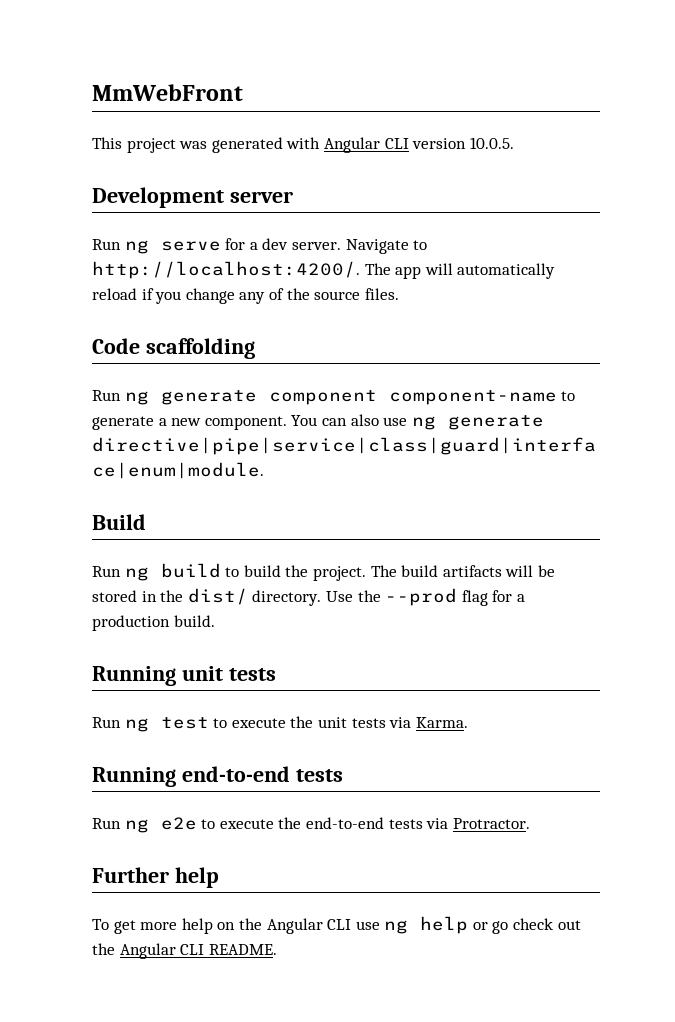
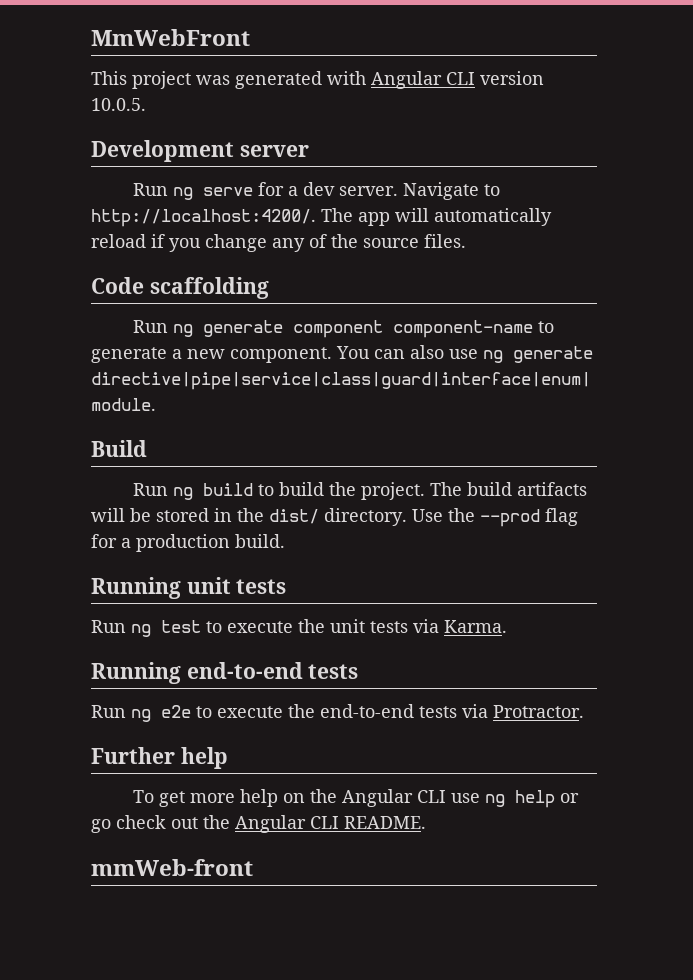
+ mmWeb-front

